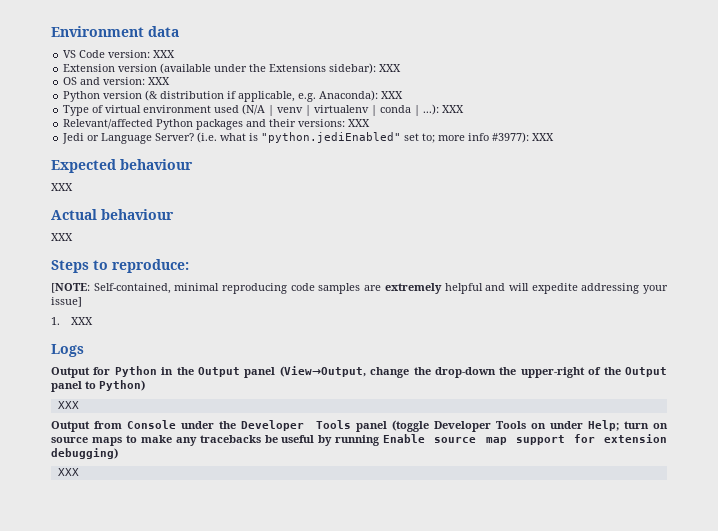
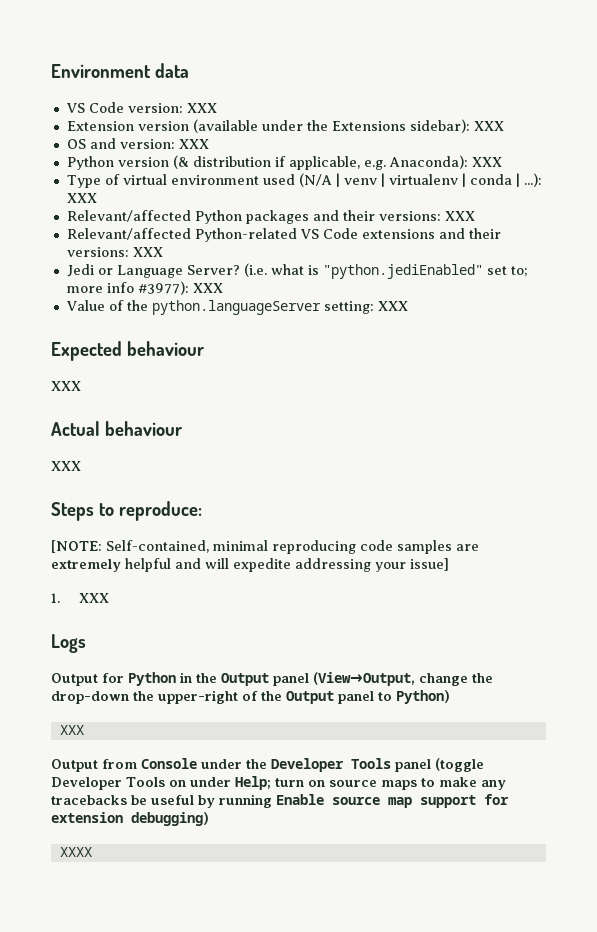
+ Relevant/affected Python-related VS Code extensions and their versions: XXX
+ Value of the python.languageServer setting: XXX
  Output from Console under the Developer Tools panel (toggle Developer Tools on under Help; turn on source maps to make any tracebacks be useful by running Enable source map support for extension debugging)
- XXX
+ XXXX

